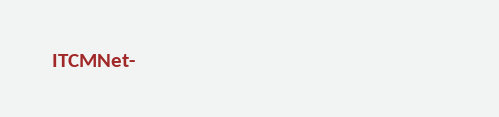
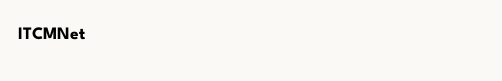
- ITCMNet-
+ ITCMNet

